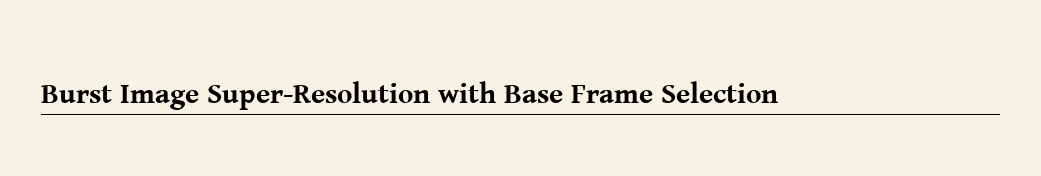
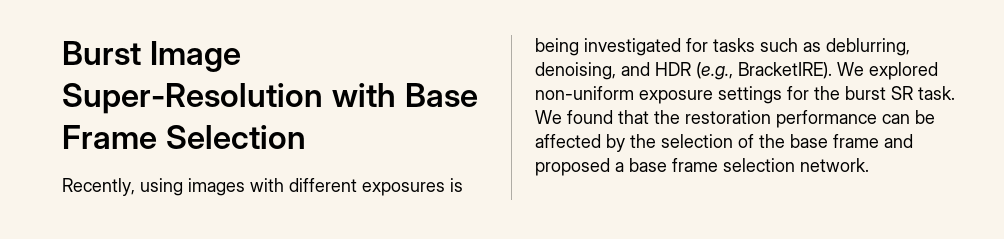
+ Recently, using images with different exposures is being investigated for tasks such as deblurring, denoising, and HDR (e.g., BracketIRE). We explored non-uniform exposure settings for the burst SR task. We found that the restoration performance can be affected by the selection of the base frame and proposed a base frame selection network.

